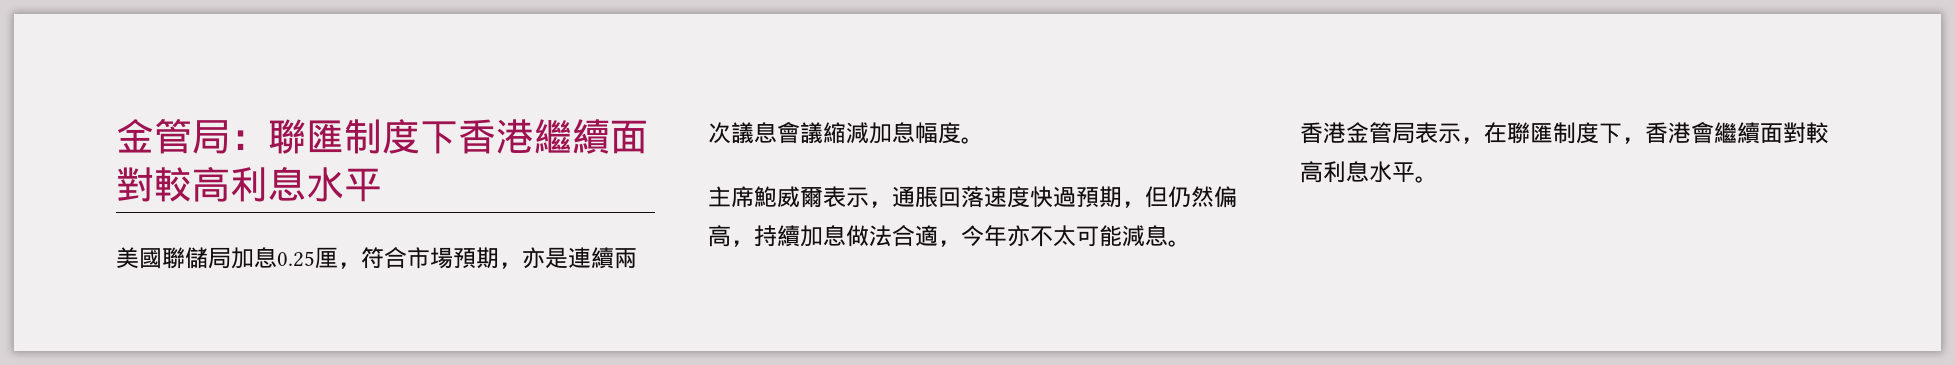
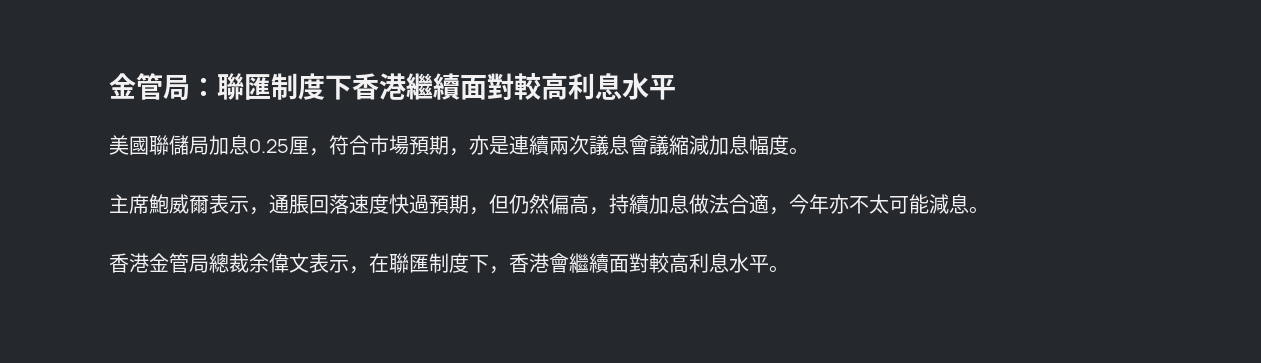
- 香港金管局表示，在聯匯制度下，香港會繼續面對較高利息水平。
+ 香港金管局總裁余偉文表示，在聯匯制度下，香港會繼續面對較高利息水平。

